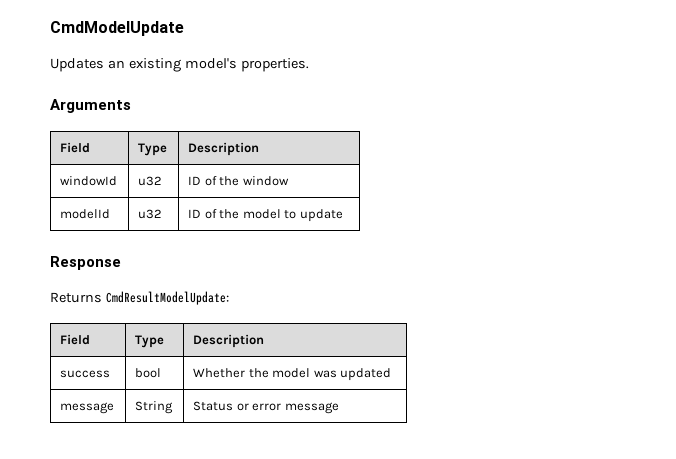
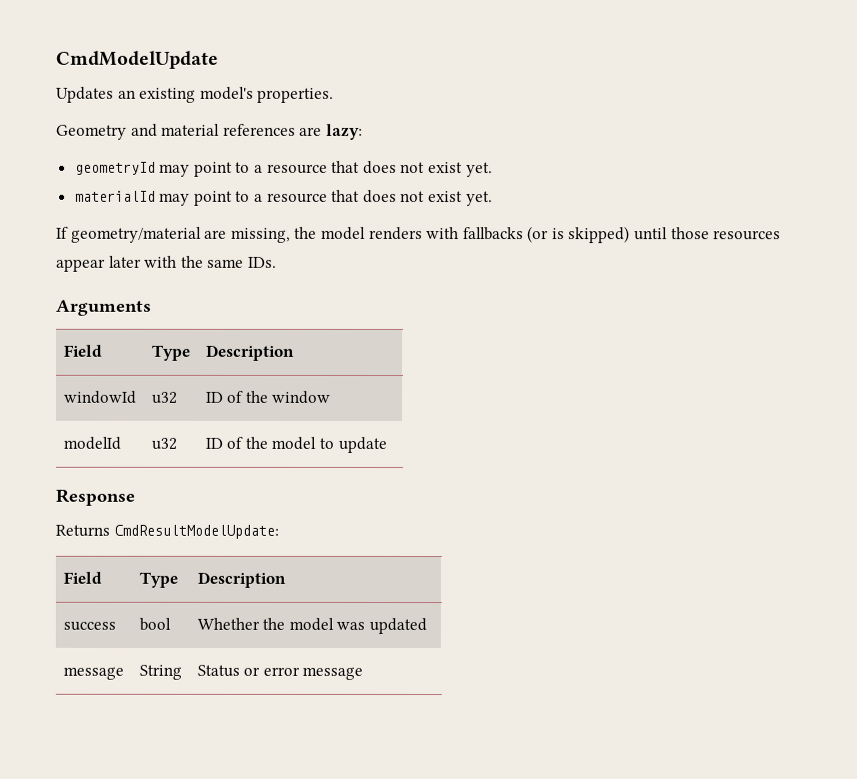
+ Geometry and material references are lazy:
+ geometryId may point to a resource that does not exist yet.
+ materialId may point to a resource that does not exist yet.
+ If geometry/material are missing, the model renders with fallbacks (or is skipped) until those resources appear later with the same IDs.

